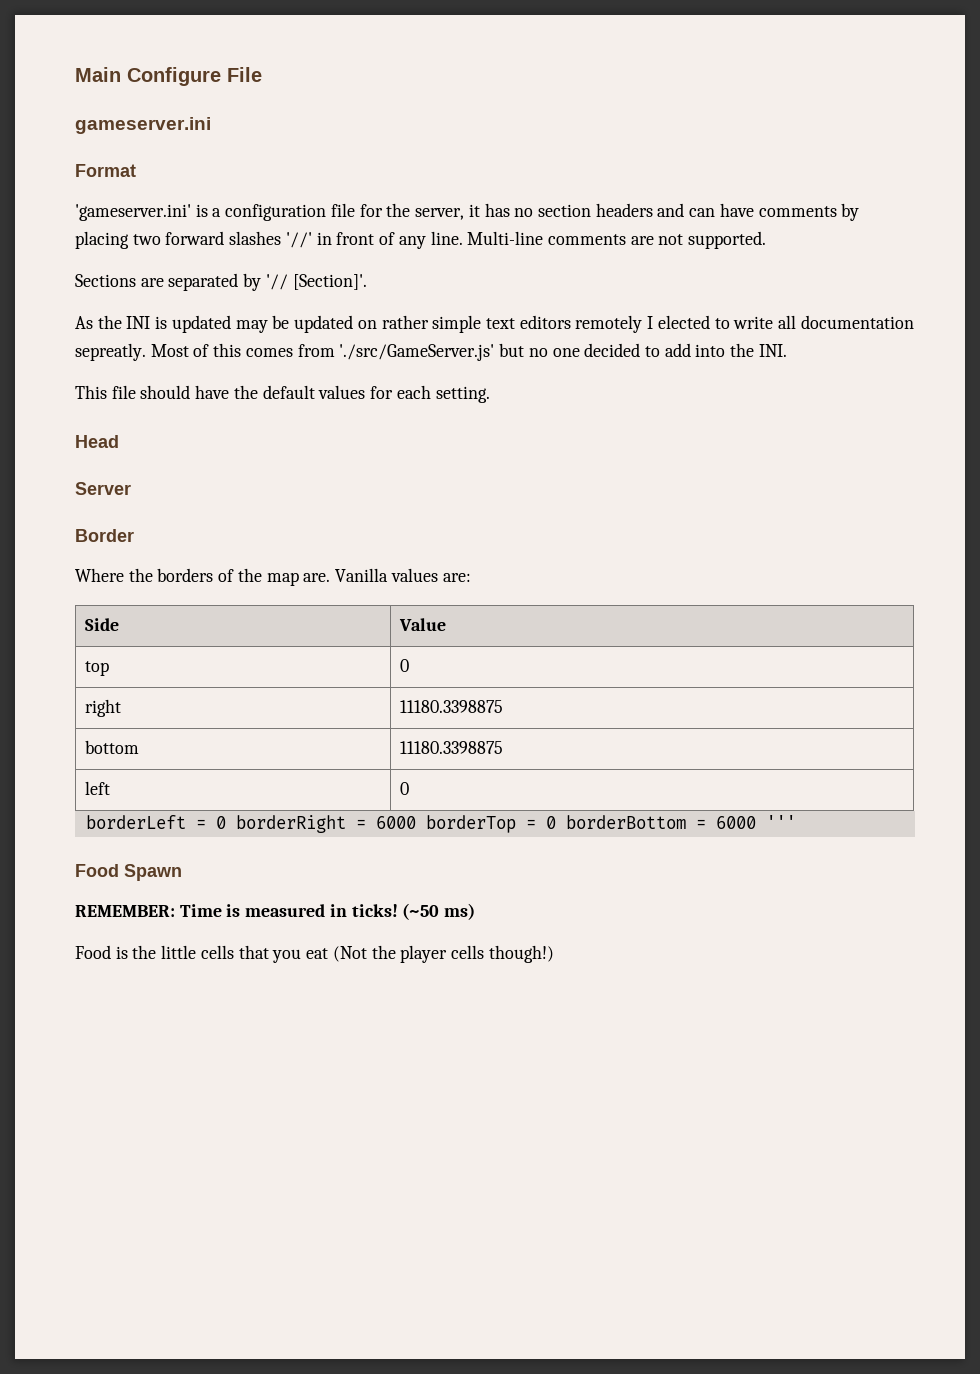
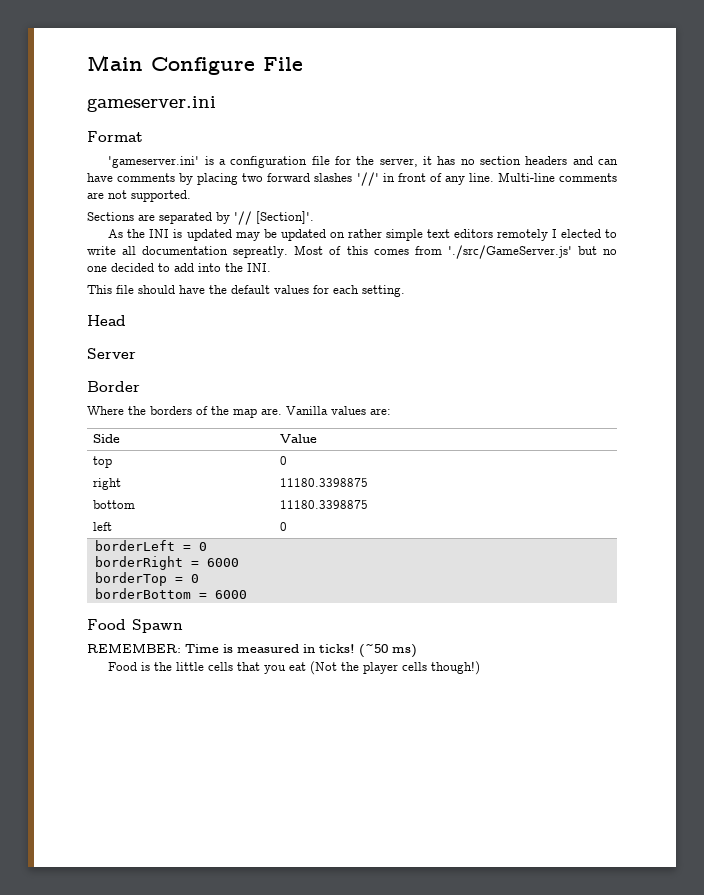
- borderLeft = 0 borderRight = 6000 borderTop = 0 borderBottom = 6000 '''
+ borderLeft = 0
+ borderRight = 6000
+ borderTop = 0
+ borderBottom = 6000

